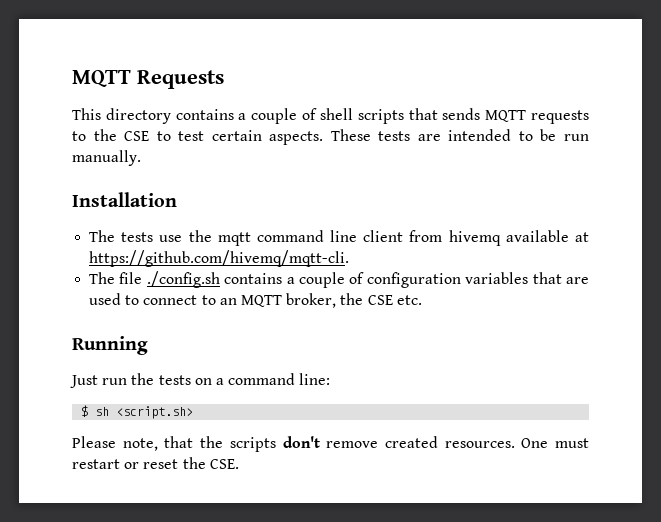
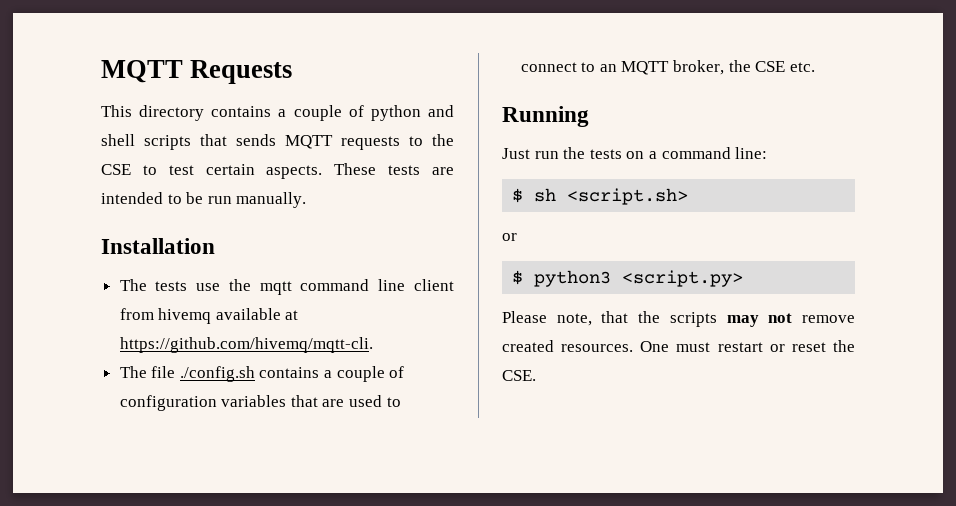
- This directory contains a couple of shell scripts that sends MQTT requests to the CSE to test certain aspects.
+ This directory contains a couple of python and shell scripts that sends MQTT requests to the CSE to test certain aspects.
  $ sh <script.sh>
+ or
+ $ python3 <script.py>
- Please note, that the scripts don't remove created resources.
+ Please note, that the scripts may not remove created resources.

